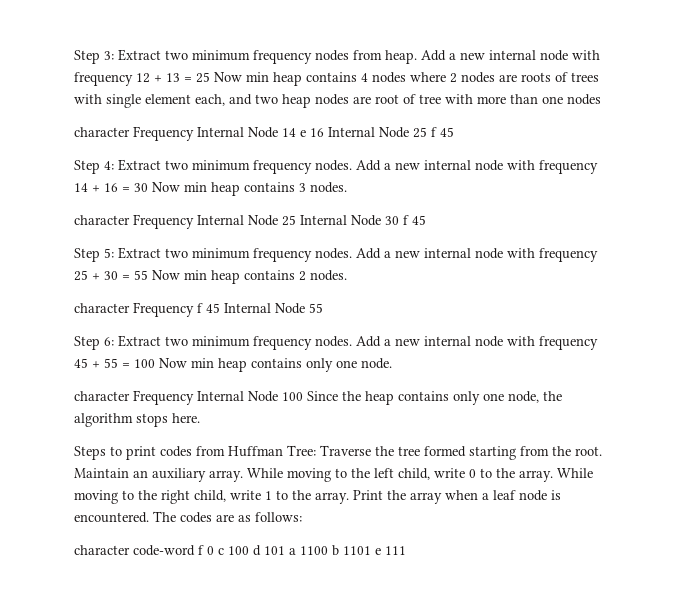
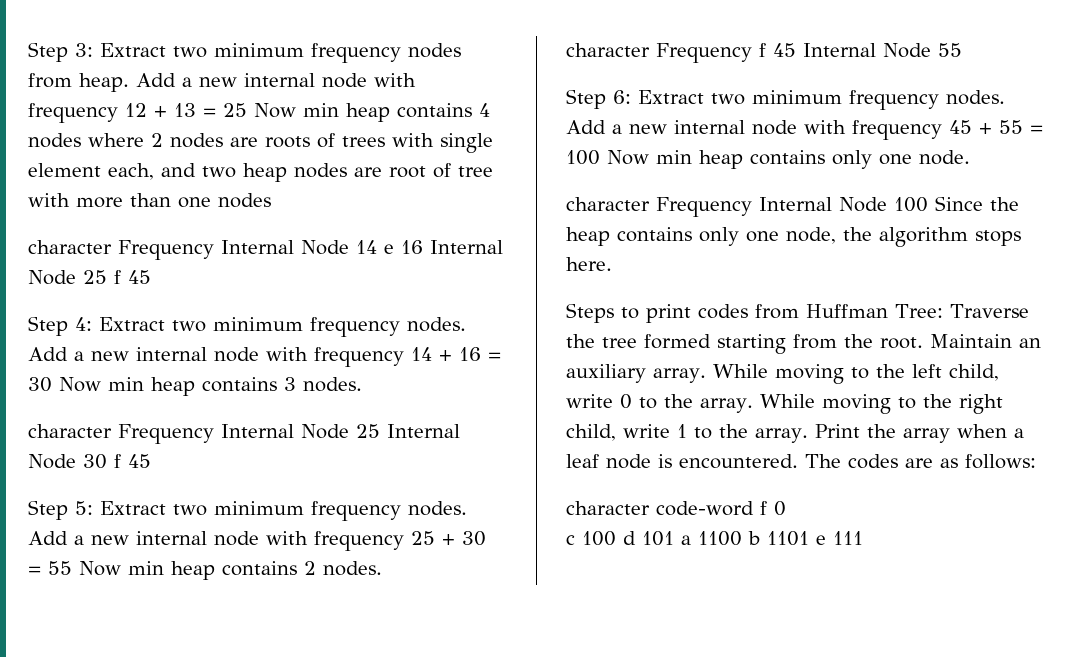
- character code-word f 0 c 100 d 101 a 1100 b 1101 e 111
+ character code-word f 0
+ c 100 d 101 a 1100 b 1101 e 111

